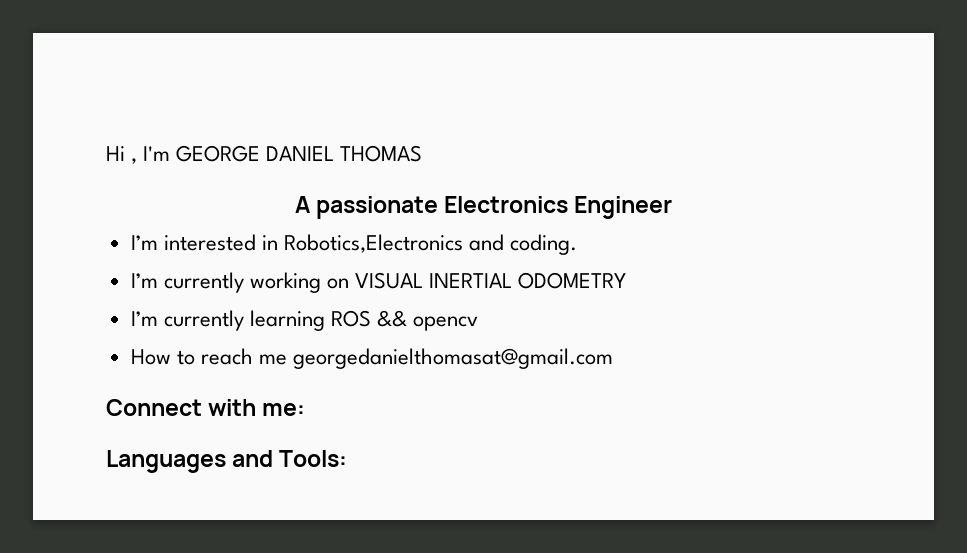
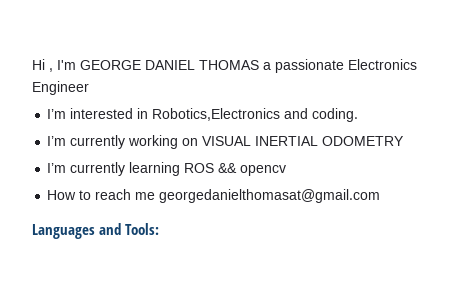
- Hi , I'm GEORGE DANIEL THOMAS
- A passionate Electronics Engineer
+ Hi , I'm GEORGE DANIEL THOMAS a passionate Electronics Engineer
- Connect with me:

